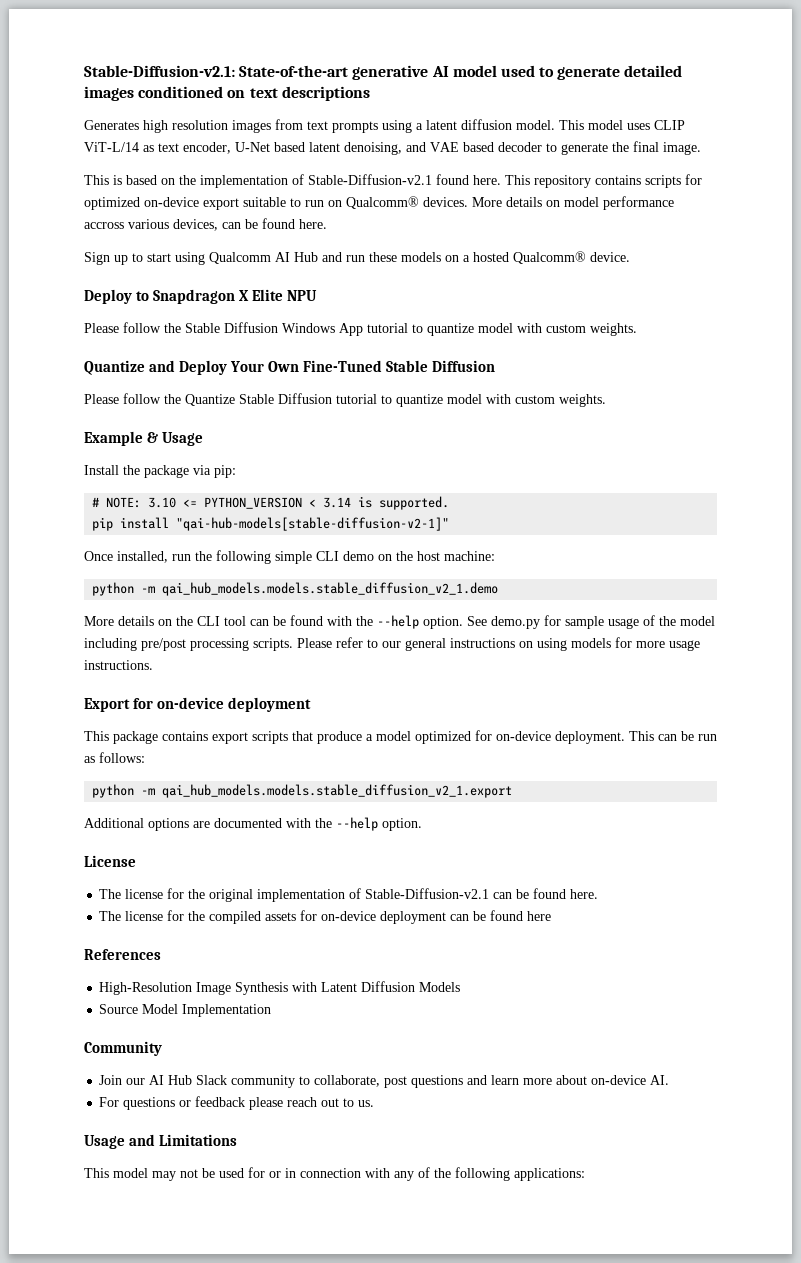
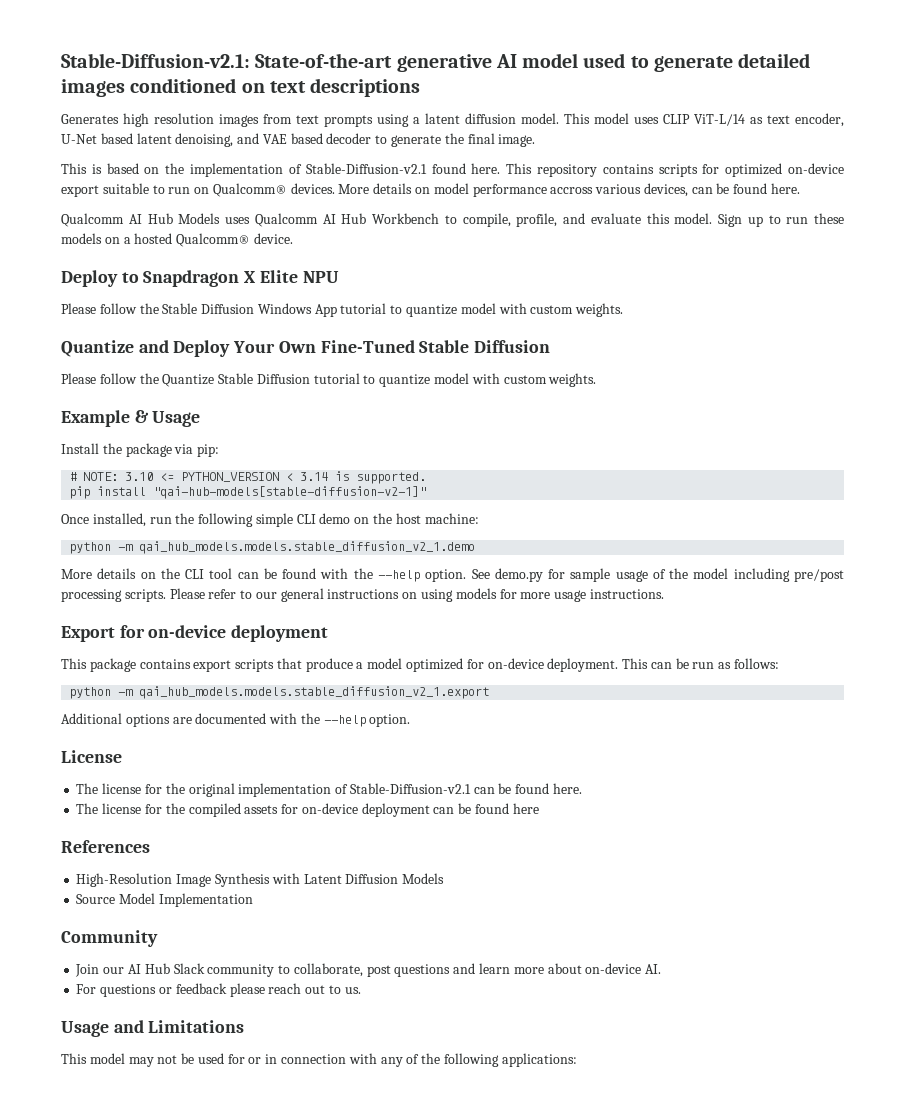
- Sign up to start using Qualcomm AI Hub and run these models on a hosted Qualcomm® device.
+ Qualcomm AI Hub Models uses Qualcomm AI Hub Workbench to compile, profile, and evaluate this model. Sign up to run these models on a hosted Qualcomm® device.

